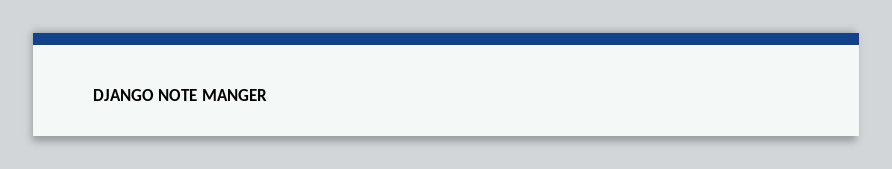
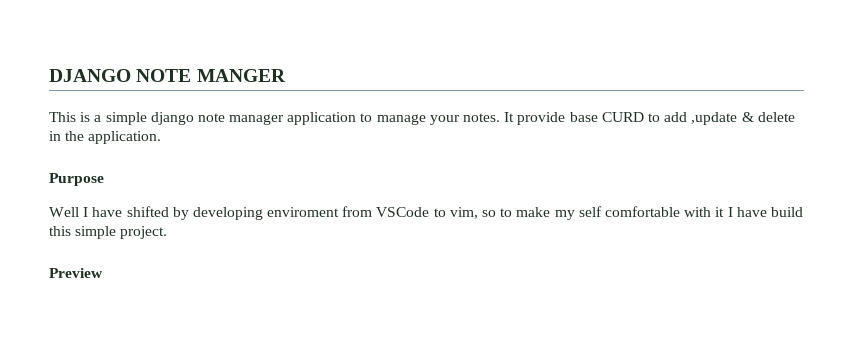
+ This is a simple django note manager application to manage your notes. It provide base CURD to add ,update & delete in the application.
+ Purpose
+ Well I have shifted by developing enviroment from VSCode to vim, so to make my self comfortable with it I have build this simple project.
+ Preview

